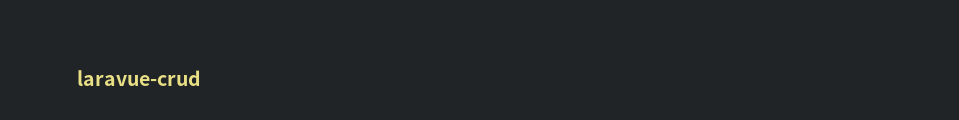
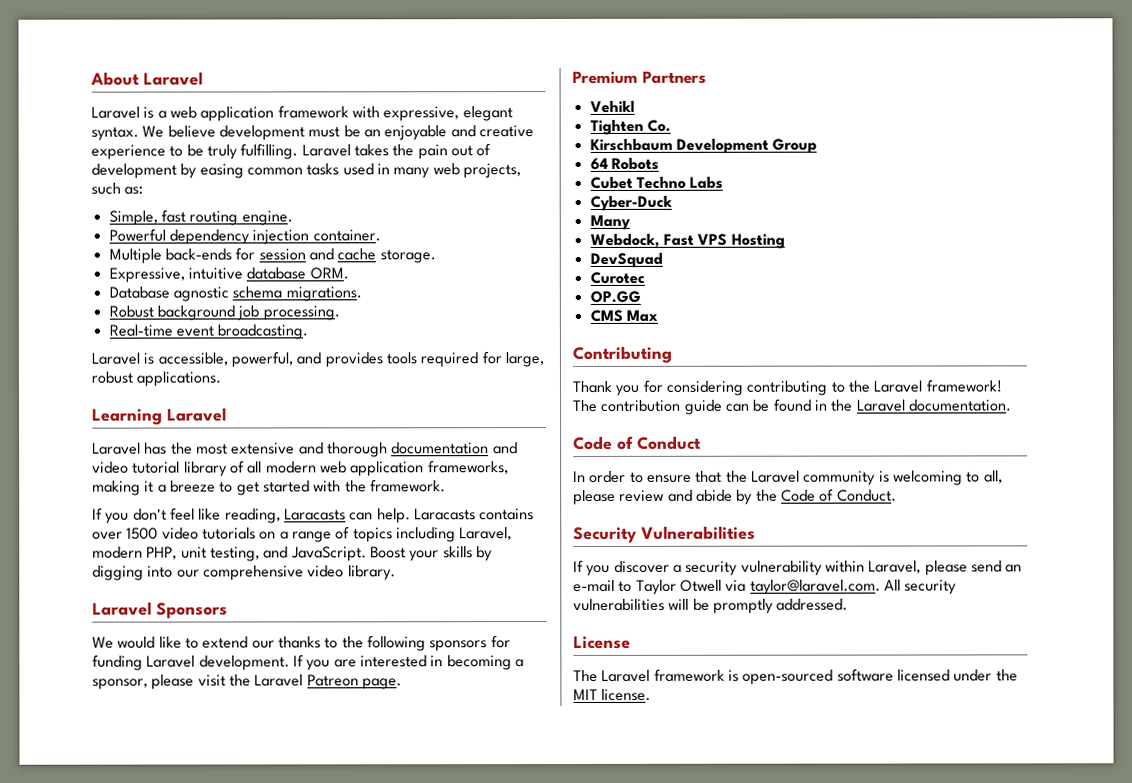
- laravue-crud
+ About Laravel
+ Laravel is a web application framework with expressive, elegant syntax. We believe development must be an enjoyable and creative experience to be truly fulfilling. Laravel takes the pain out of development by easing common tasks used in many web projects, such as:
+ Simple, fast routing engine.
+ Powerful dependency injection container.
+ Multiple back-ends for session and cache storage.
+ Expressive, intuitive database ORM.
+ Database agnostic schema migrations.
+ Robust background job processing.
+ Real-time event broadcasting.
+ Laravel is accessible, powerful, and provides tools required for large, robust applications.
+ Learning Laravel
+ Laravel has the most extensive and thorough documentation and video tutorial library of all modern web application frameworks, making it a breeze to get started with the framework.
+ If you don't feel like reading, Laracasts can help. Laracasts contains over 1500 video tutorials on a range of topics including Laravel, modern PHP, unit testing, and JavaScript. Boost your skills by digging into our comprehensive video library.
+ Laravel Sponsors
+ We would like to extend our thanks to the following sponsors for funding Laravel development. If you are interested in becoming a sponsor, please visit the Laravel Patreon page.
+ Premium Partners
+ Vehikl
+ Tighten Co.
+ Kirschbaum Development Group
+ 64 Robots
+ Cubet Techno Labs
+ Cyber-Duck
+ Many
+ Webdock, Fast VPS Hosting
+ DevSquad
+ Curotec
+ OP.GG
+ CMS Max
+ Contributing
+ Thank you for considering contributing to the Laravel framework! The contribution guide can be found in the Laravel documentation.
+ Code of Conduct
+ In order to ensure that the Laravel community is welcoming to all, please review and abide by the Code of Conduct.
+ Security Vulnerabilities
+ If you discover a security vulnerability within Laravel, please send an e-mail to Taylor Otwell via taylor@laravel.com. All security vulnerabilities will be promptly addressed.
+ License
+ The Laravel framework is open-sourced software licensed under the MIT license.

